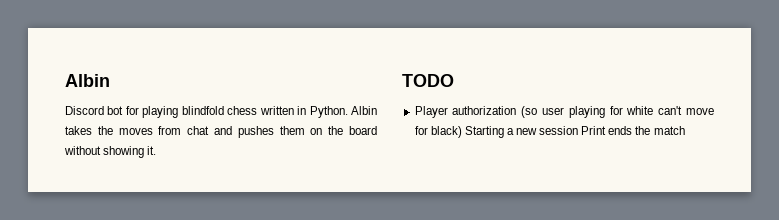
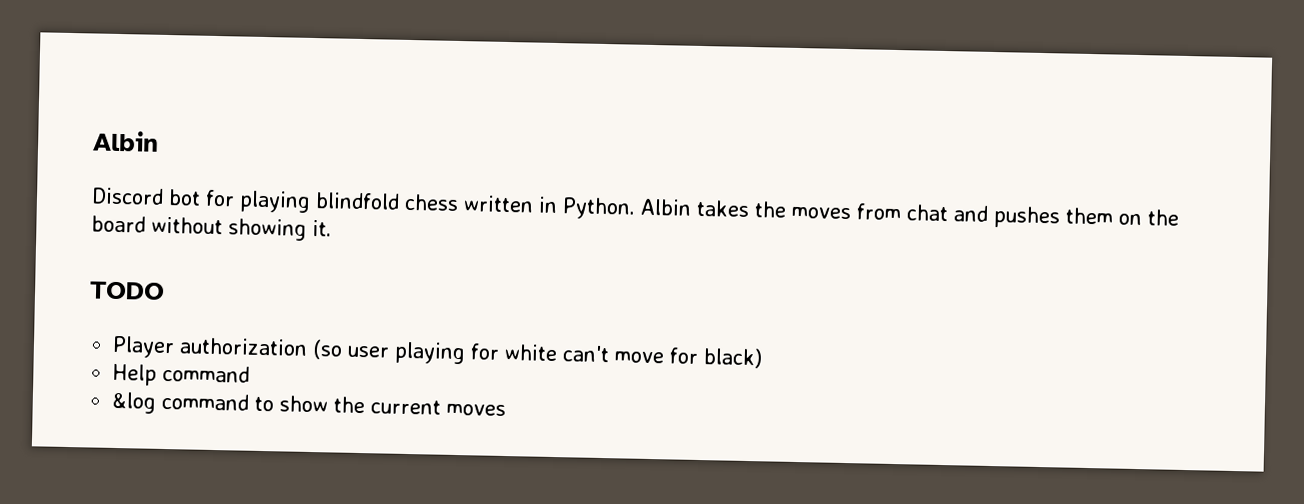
- Player authorization (so user playing for white can't move for black) Starting a new session Print ends the match
+ Player authorization (so user playing for white can't move for black)
+ Help command
+ &log command to show the current moves

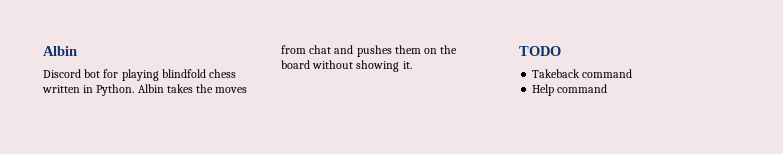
- Player authorization (so user playing for white can't move for black)
+ Takeback command
  Help command
- &log command to show the current moves

